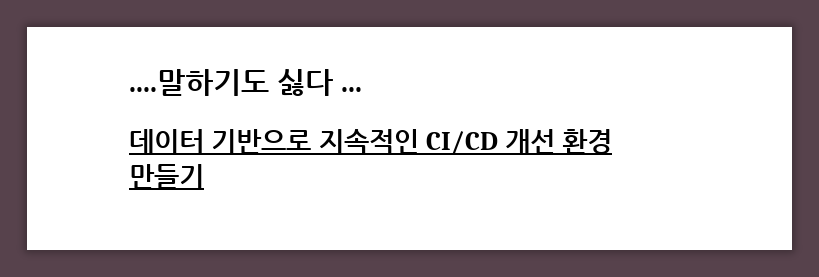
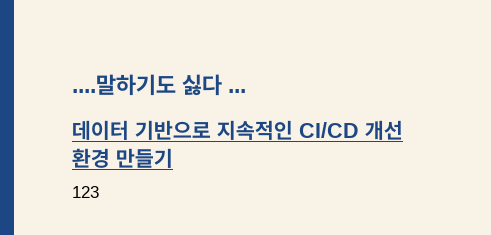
+ 123

